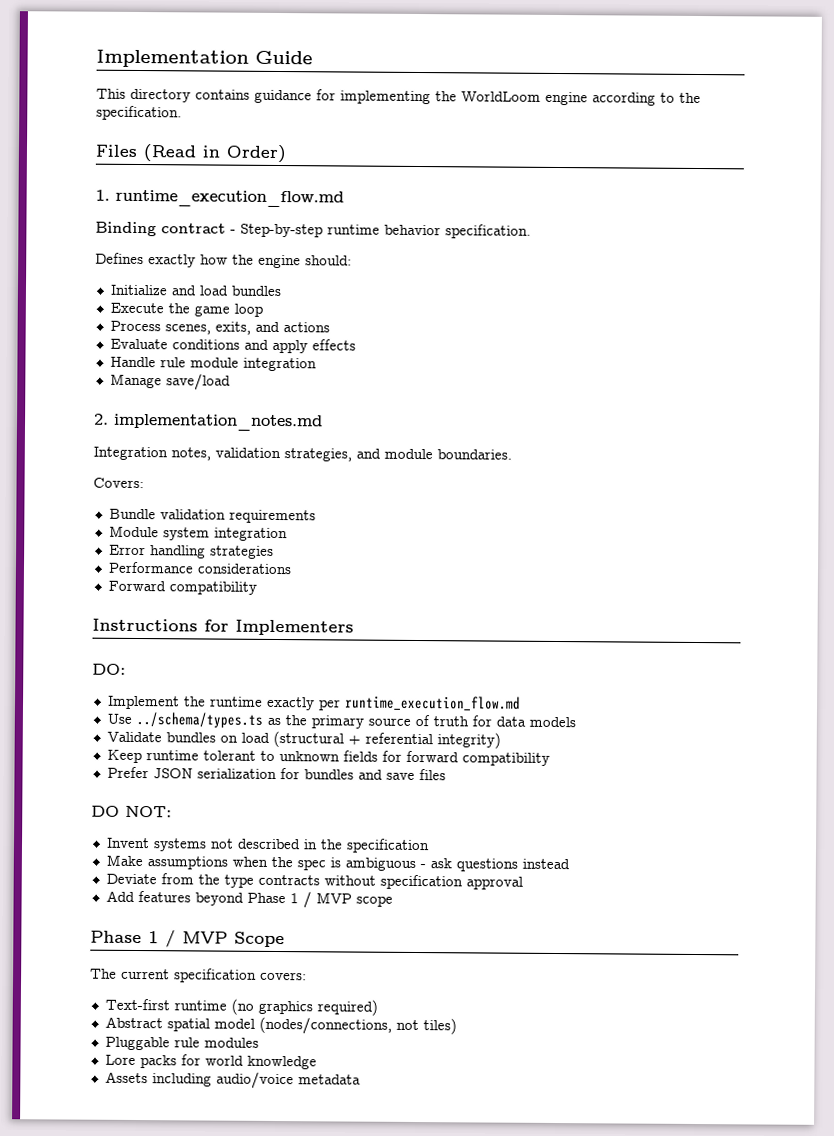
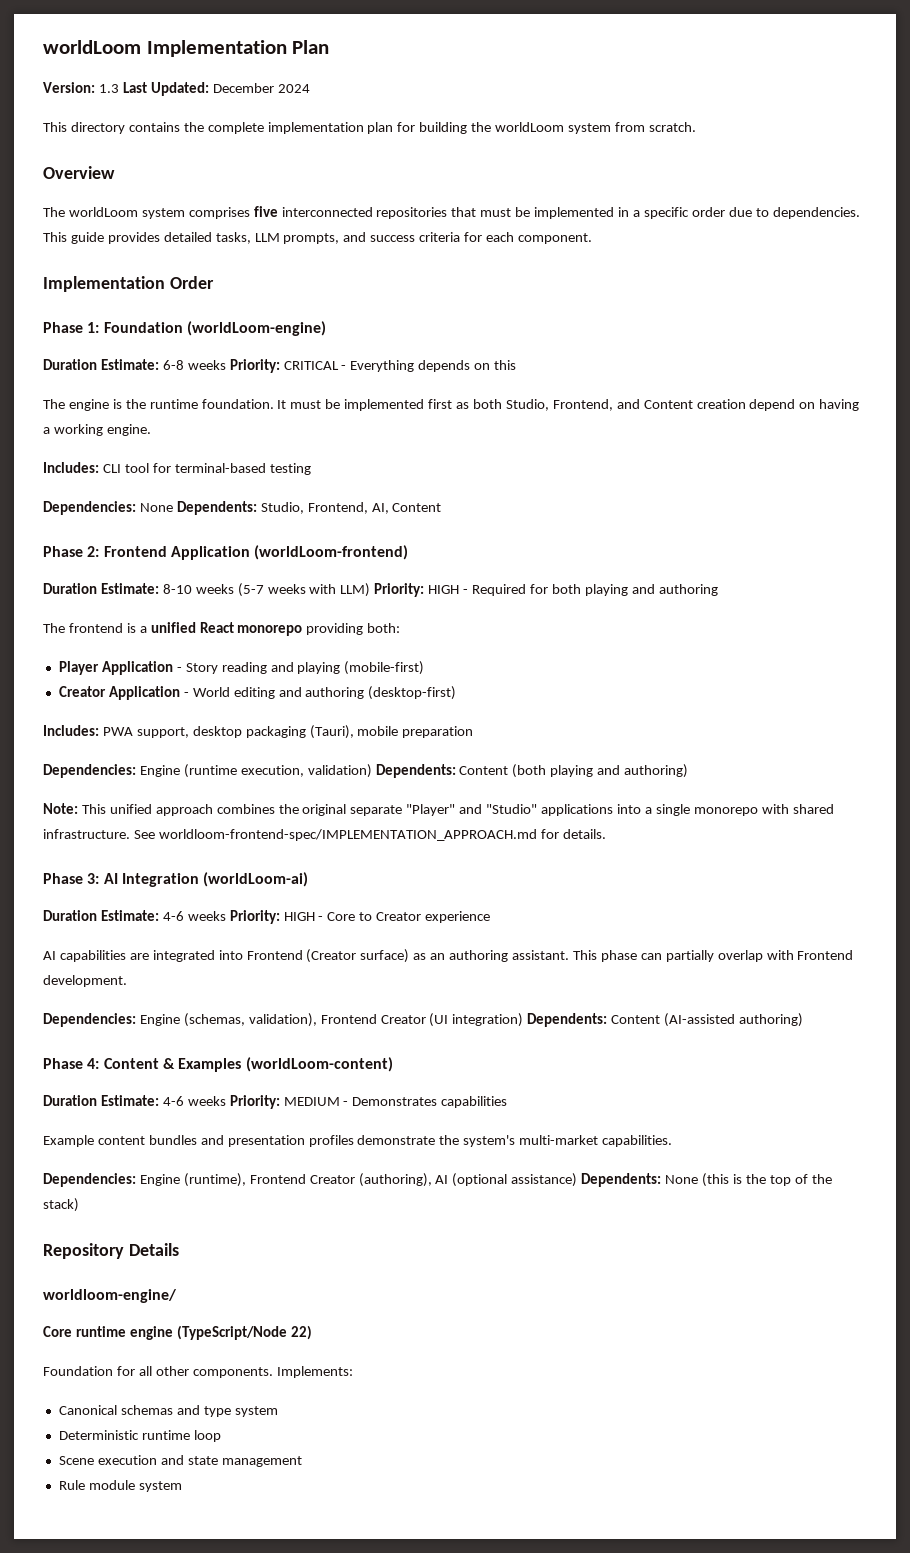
- Implementation Guide
- This directory contains guidance for implementing the WorldLoom engine according to the specification.
- Files (Read in Order)
- 1. runtime_execution_flow.md
- Binding contract - Step-by-step runtime behavior specification.
- Defines exactly how the engine should:
- Initialize and load bundles
- Execute the game loop
- Process scenes, exits, and actions
- Evaluate conditions and apply effects
- Handle rule module integration
- Manage save/load
- 2. implementation_notes.md
- Integration notes, validation strategies, and module boundaries.
- Covers:
- Bundle validation requirements
- Module system integration
- Error handling strategies
- Performance considerations
- Forward compatibility
- Instructions for Implementers
- DO:
- Implement the runtime exactly per runtime_execution_flow.md
- Use ../schema/types.ts as the primary source of truth for data models
- Validate bundles on load (structural + referential integrity)
- Keep runtime tolerant to unknown fields for forward compatibility
- Prefer JSON serialization for bundles and save files
- DO NOT:
- Invent systems not described in the specification
- Make assumptions when the spec is ambiguous - ask questions instead
- Deviate from the type contracts without specification approval
- Add features beyond Phase 1 / MVP scope
- Phase 1 / MVP Scope
- The current specification covers:
- Text-first runtime (no graphics required)
- Abstract spatial model (nodes/connections, not tiles)
- Pluggable rule modules
- Lore packs for world knowledge
- Assets including audio/voice metadata
+ worldLoom Implementation Plan
+ Version: 1.3 Last Updated: December 2024
+ This directory contains the complete implementation plan for building the worldLoom system from scratch.
+ Overview
+ The worldLoom system comprises five interconnected repositories that must be implemented in a specific order due to dependencies. This guide provides detailed tasks, LLM prompts, and success criteria for each component.
+ Implementation Order
+ Phase 1: Foundation (worldLoom-engine)
+ Duration Estimate: 6-8 weeks Priority: CRITICAL - Everything depends on this
+ The engine is the runtime foundation. It must be implemented first as both Studio, Frontend, and Content creation depend on having a working engine.
+ Includes: CLI tool for terminal-based testing
+ Dependencies: None Dependents: Studio, Frontend, AI, Content
+ Phase 2: Frontend Application (worldLoom-frontend)
+ Duration Estimate: 8-10 weeks (5-7 weeks with LLM) Priority: HIGH - Required for both playing and authoring
+ The frontend is a unified React monorepo providing both:
+ Player Application - Story reading and playing (mobile-first)
+ Creator Application - World editing and authoring (desktop-first)
+ Includes: PWA support, desktop packaging (Tauri), mobile preparation
+ Dependencies: Engine (runtime execution, validation) Dependents: Content (both playing and authoring)
+ Note: This unified approach combines the original separate "Player" and "Studio" applications into a single monorepo with shared infrastructure. See worldloom-frontend-spec/IMPLEMENTATION_APPROACH.md for details.
+ Phase 3: AI Integration (worldLoom-ai)
+ Duration Estimate: 4-6 weeks Priority: HIGH - Core to Creator experience
+ AI capabilities are integrated into Frontend (Creator surface) as an authoring assistant. This phase can partially overlap with Frontend development.
+ Dependencies: Engine (schemas, validation), Frontend Creator (UI integration) Dependents: Content (AI-assisted authoring)
+ Phase 4: Content & Examples (worldLoom-content)
+ Duration Estimate: 4-6 weeks Priority: MEDIUM - Demonstrates capabilities
+ Example content bundles and presentation profiles demonstrate the system's multi-market capabilities.
+ Dependencies: Engine (runtime), Frontend Creator (authoring), AI (optional assistance) Dependents: None (this is the top of the stack)
+ Repository Details
+ worldloom-engine/
+ Core runtime engine (TypeScript/Node 22)
+ Foundation for all other components. Implements:
+ Canonical schemas and type system
+ Deterministic runtime loop
+ Scene execution and state management
+ Rule module system

